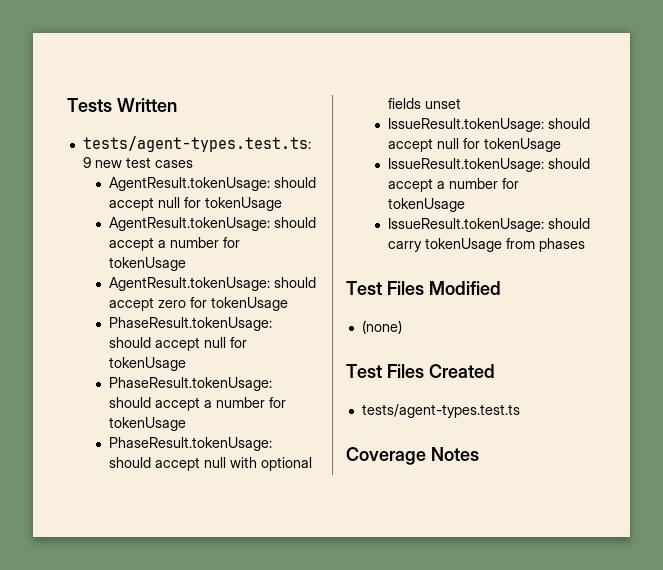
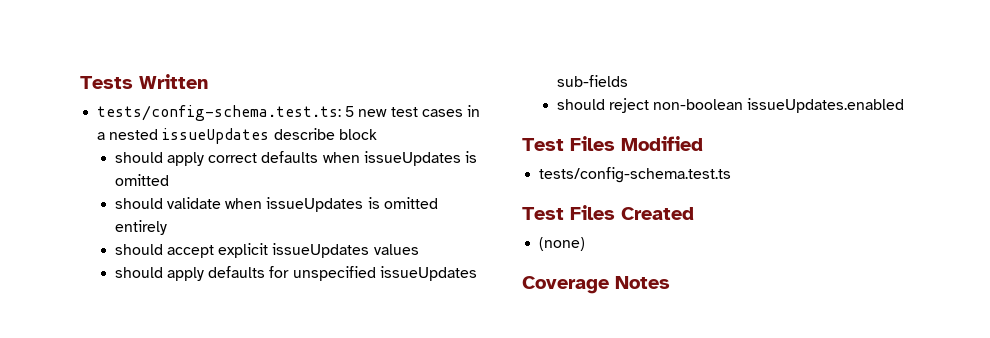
- tests/agent-types.test.ts: 9 new test cases
- AgentResult.tokenUsage: should accept null for tokenUsage
- AgentResult.tokenUsage: should accept a number for tokenUsage
- AgentResult.tokenUsage: should accept zero for tokenUsage
- PhaseResult.tokenUsage: should accept null for tokenUsage
- PhaseResult.tokenUsage: should accept a number for tokenUsage
- PhaseResult.tokenUsage: should accept null with optional fields unset
- IssueResult.tokenUsage: should accept null for tokenUsage
- IssueResult.tokenUsage: should accept a number for tokenUsage
- IssueResult.tokenUsage: should carry tokenUsage from phases
+ tests/config-schema.test.ts: 5 new test cases in a nested issueUpdates describe block
+ should apply correct defaults when issueUpdates is omitted
+ should validate when issueUpdates is omitted entirely
+ should accept explicit issueUpdates values
+ should apply defaults for unspecified issueUpdates sub-fields
+ should reject non-boolean issueUpdates.enabled
- (none)
+ tests/config-schema.test.ts
- tests/agent-types.test.ts
+ (none)

